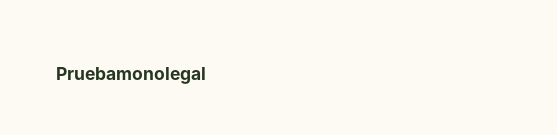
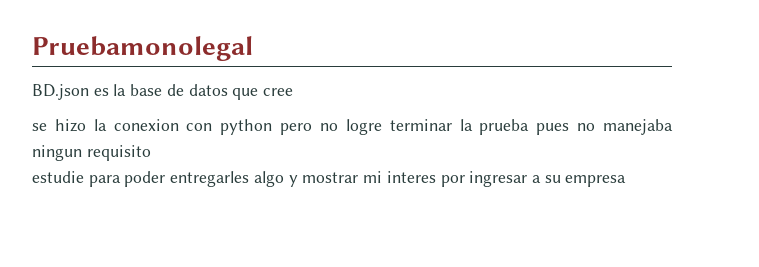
+ BD.json es la base de datos que cree
+ se hizo la conexion con python pero no logre terminar la prueba pues no manejaba ningun requisito
+ estudie para poder entregarles algo y mostrar mi interes por ingresar a su empresa

